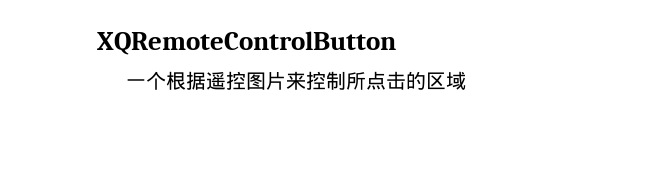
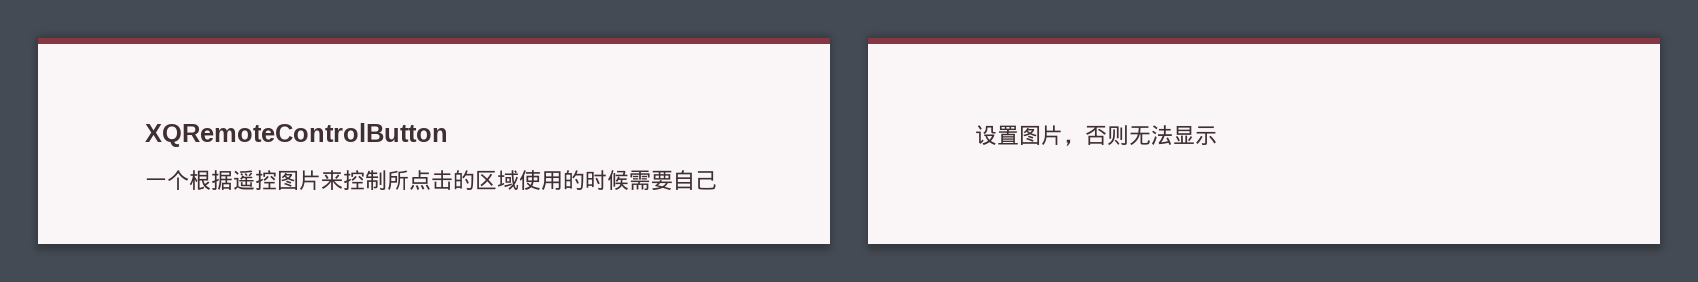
- 一个根据遥控图片来控制所点击的区域
+ 一个根据遥控图片来控制所点击的区域使用的时候需要自己设置图片，否则无法显示

